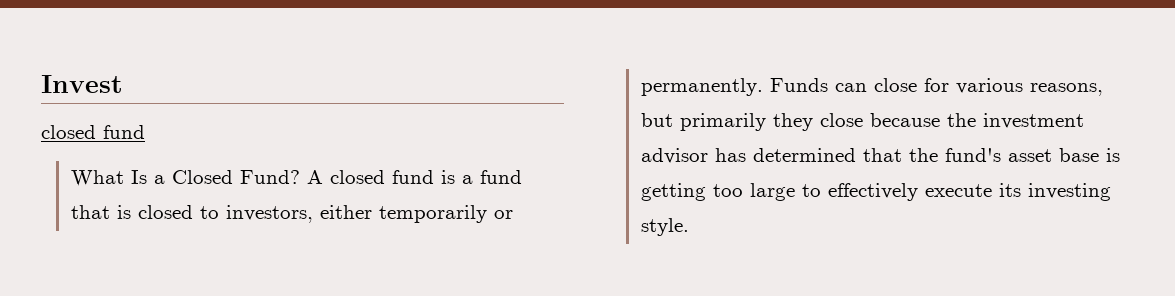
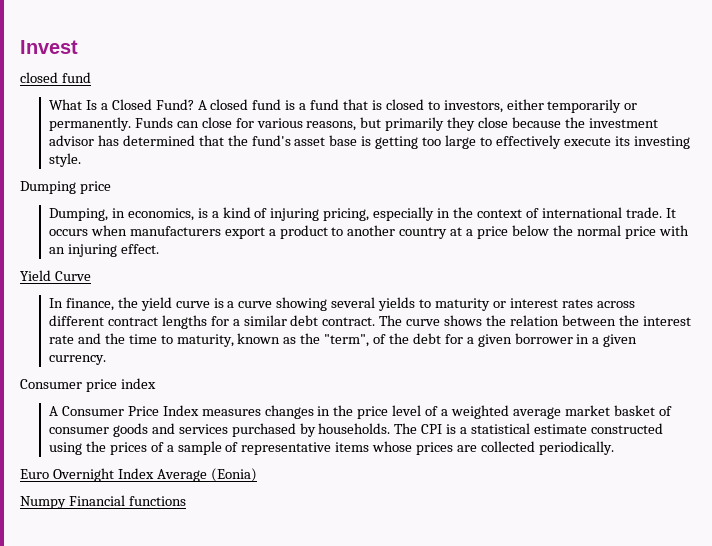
+ Dumping price
+ Dumping, in economics, is a kind of injuring pricing, especially in the context of international trade. It occurs when manufacturers export a product to another country at a price below the normal price with an injuring effect.
+ Yield Curve
+ In finance, the yield curve is a curve showing several yields to maturity or interest rates across different contract lengths for a similar debt contract. The curve shows the relation between the interest rate and the time to maturity, known as the "term", of the debt for a given borrower in a given currency.
+ Consumer price index
+ A Consumer Price Index measures changes in the price level of a weighted average market basket of consumer goods and services purchased by households. The CPI is a statistical estimate constructed using the prices of a sample of representative items whose prices are collected periodically.
+ Euro Overnight Index Average (Eonia)
+ Numpy Financial functions

